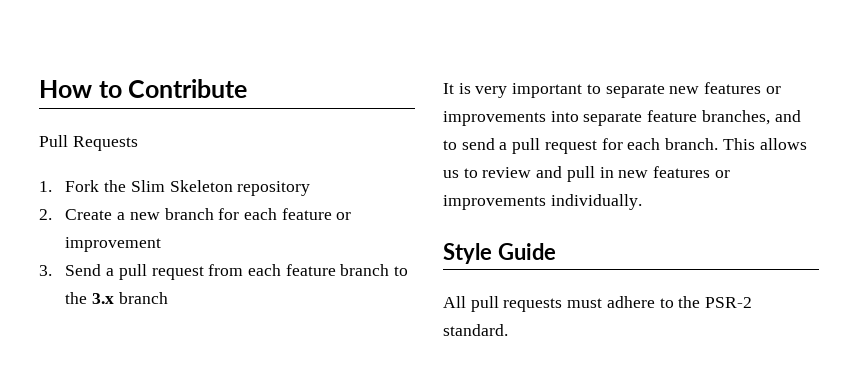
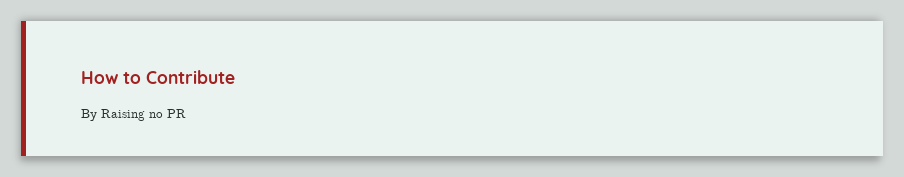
- Pull Requests
- 1. Fork the Slim Skeleton repository
- 2. Create a new branch for each feature or improvement
- 3. Send a pull request from each feature branch to the 3.x branch
- It is very important to separate new features or improvements into separate feature branches, and to send a pull request for each branch. This allows us to review and pull in new features or improvements individually.
- Style Guide
- All pull requests must adhere to the PSR-2 standard.
+ By Raising no PR

